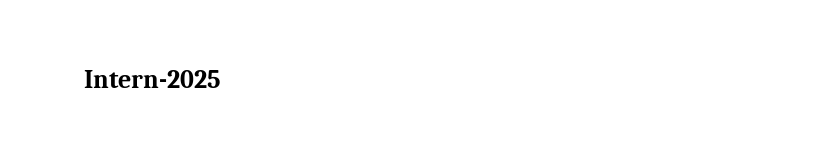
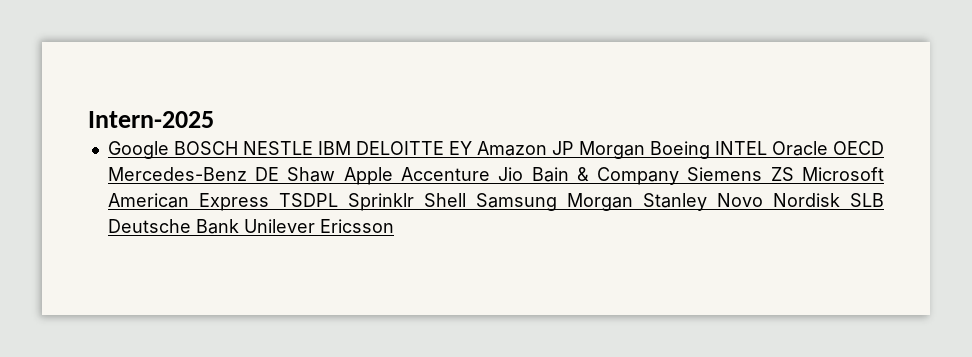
+ Google BOSCH NESTLE IBM DELOITTE EY Amazon JP Morgan Boeing INTEL Oracle OECD Mercedes-Benz DE Shaw Apple Accenture Jio Bain & Company Siemens ZS Microsoft American Express TSDPL Sprinklr Shell Samsung Morgan Stanley Novo Nordisk SLB Deutsche Bank Unilever Ericsson

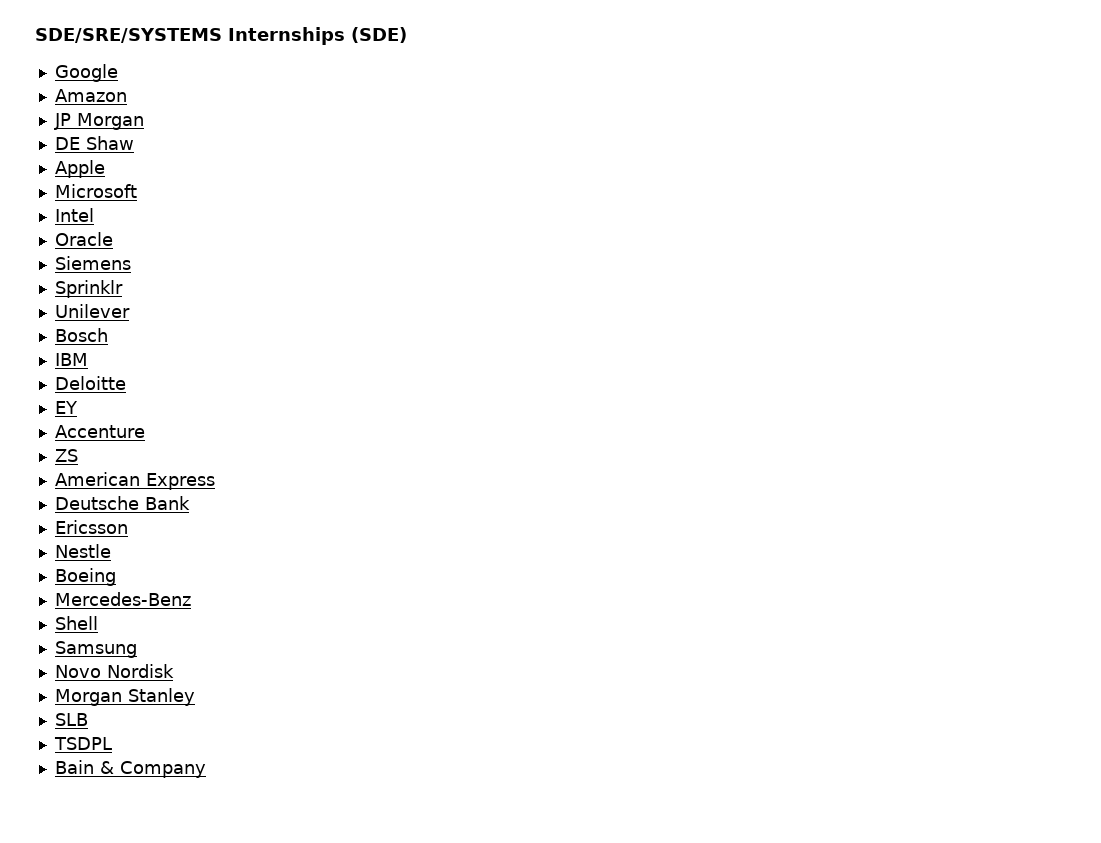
- Intern-2025
- Google BOSCH NESTLE IBM DELOITTE EY Amazon JP Morgan Boeing INTEL Oracle OECD Mercedes-Benz DE Shaw Apple Accenture Jio Bain & Company Siemens ZS Microsoft American Express TSDPL Sprinklr Shell Samsung Morgan Stanley Novo Nordisk SLB Deutsche Bank Unilever Ericsson
+ SDE/SRE/SYSTEMS Internships (SDE)
+ Google
+ Amazon
+ JP Morgan
+ DE Shaw
+ Apple
+ Microsoft
+ Intel
+ Oracle
+ Siemens
+ Sprinklr
+ Unilever
+ Bosch
+ IBM
+ Deloitte
+ EY
+ Accenture
+ ZS
+ American Express
+ Deutsche Bank
+ Ericsson
+ Nestle
+ Boeing
+ Mercedes-Benz
+ Shell
+ Samsung
+ Novo Nordisk
+ Morgan Stanley
+ SLB
+ TSDPL
+ Bain & Company

